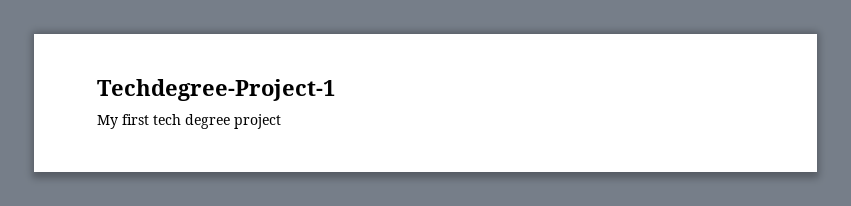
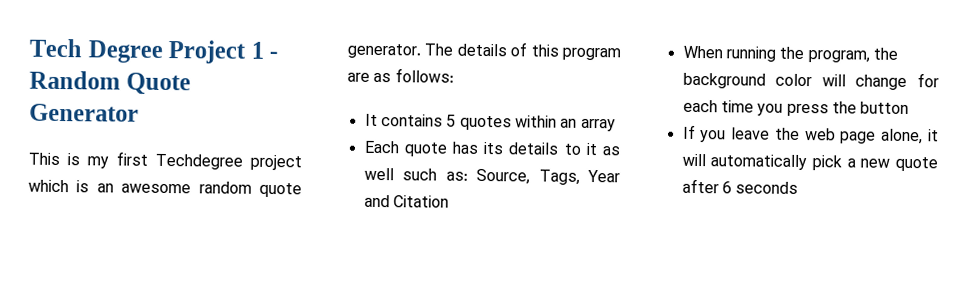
- Techdegree-Project-1
- My first tech degree project
+ Tech Degree Project 1 - Random Quote Generator
+ This is my first Techdegree project which is an awesome random quote generator. The details of this program are as follows:
+ It contains 5 quotes within an array
+ Each quote has its details to it as well such as: Source, Tags, Year and Citation
+ When running the program, the background color will change for each time you press the button
+ If you leave the web page alone, it will automatically pick a new quote after 6 seconds

